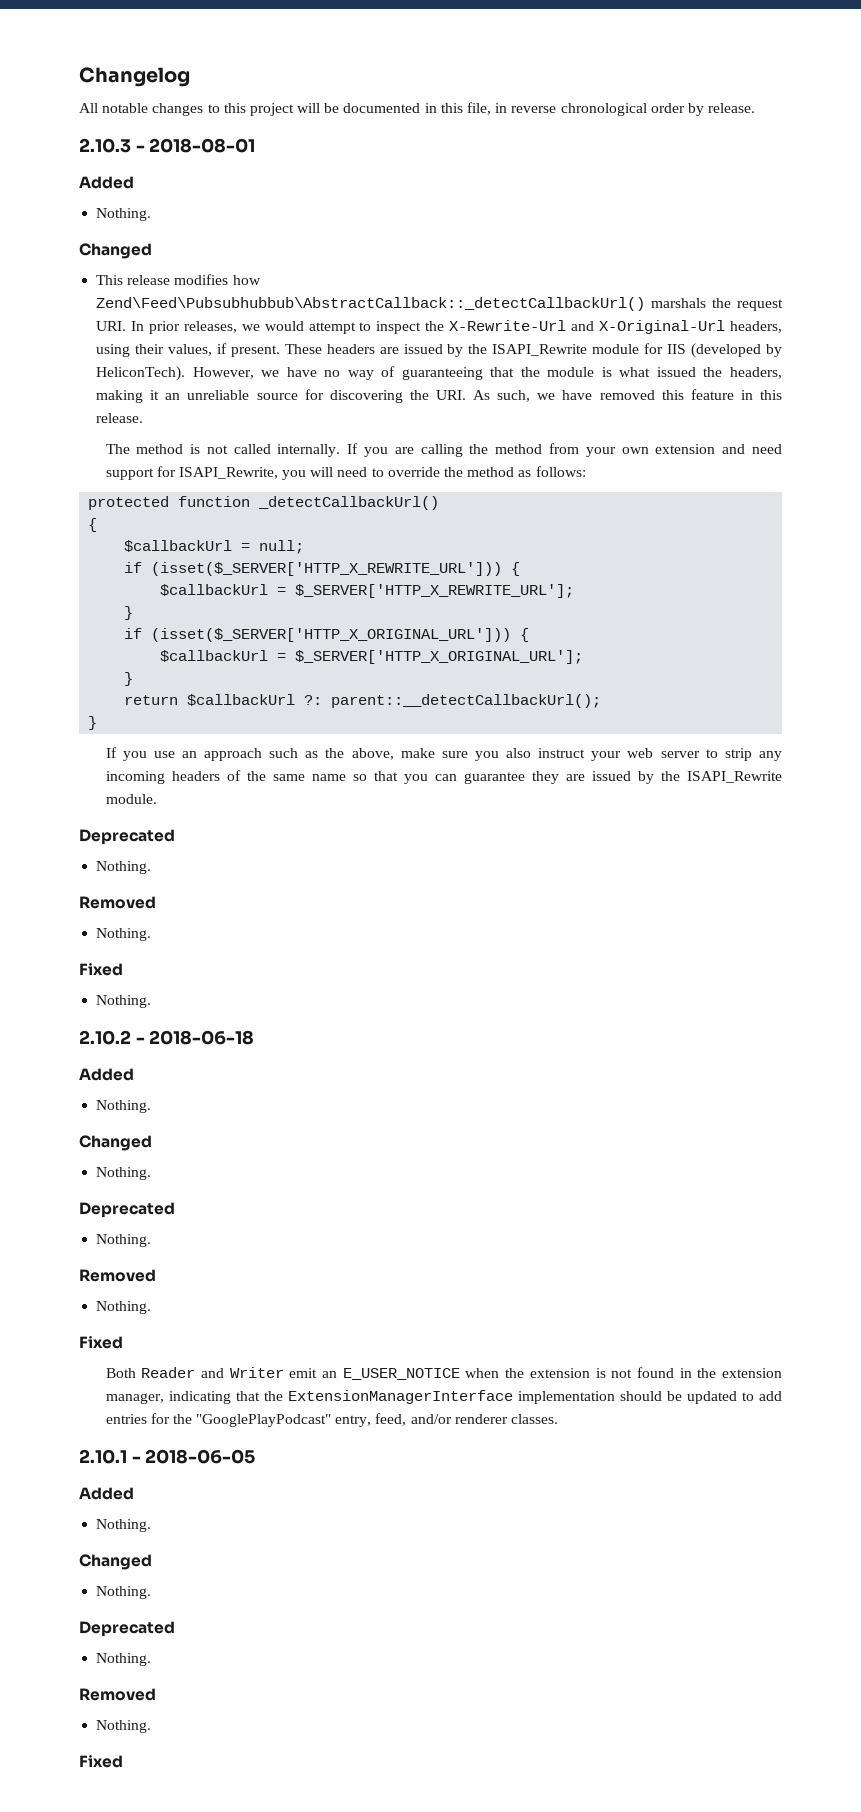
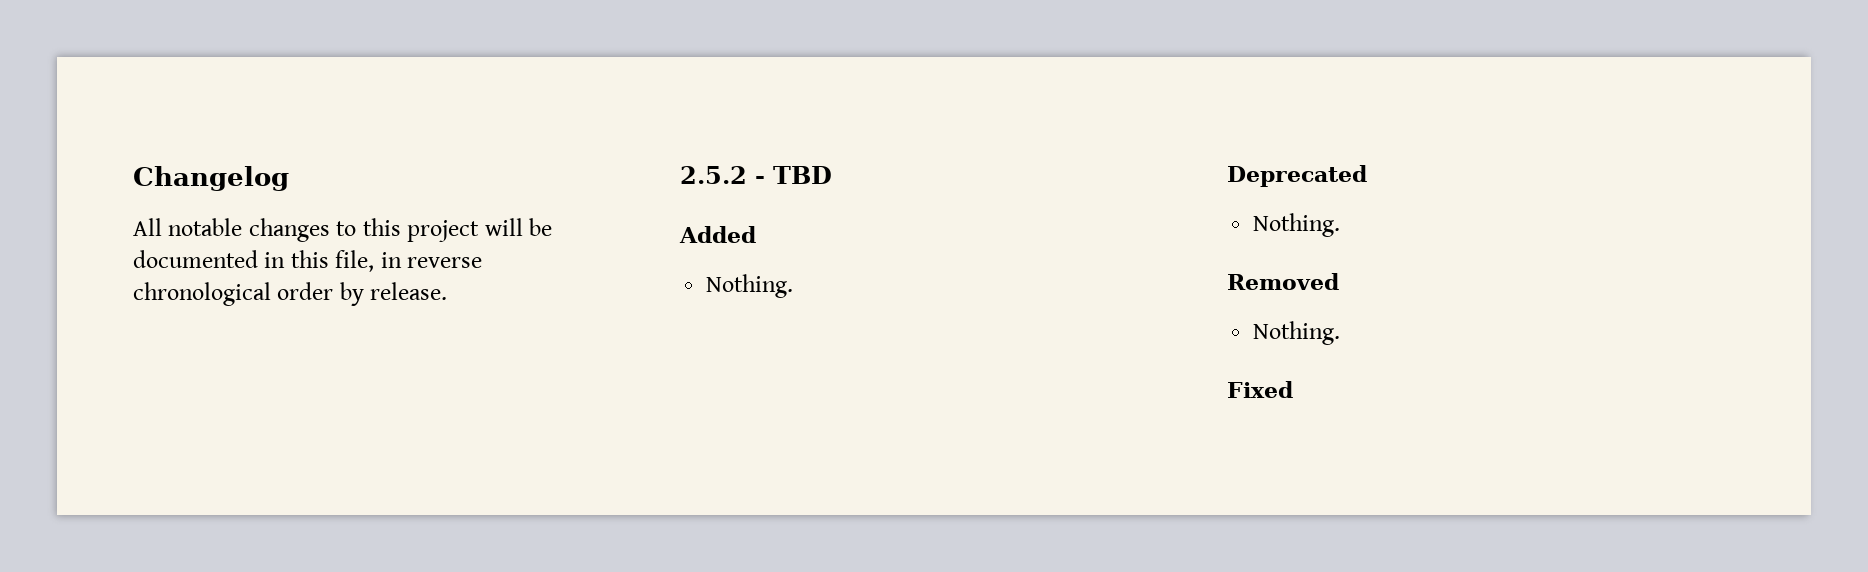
- 2.10.3 - 2018-08-01
+ 2.5.2 - TBD
  Added
- Nothing.
- Changed
- This release modifies how Zend\Feed\Pubsubhubbub\AbstractCallback::_detectCallbackUrl() marshals the request URI. In prior releases, we would attempt to inspect the X-Rewrite-Url and X-Original-Url headers, using their values, if present. These headers are issued by the ISAPI_Rewrite module for IIS (developed by HeliconTech). However, we have no way of guaranteeing that the module is what issued the headers, making it an unreliable source for discovering the URI. As such, we have removed this feature in this release.
- The method is not called internally. If you are calling the method from your own extension and need support for ISAPI_Rewrite, you will need to override the method as follows:
- protected function _detectCallbackUrl()
- {
- $callbackUrl = null;
- if (isset($_SERVER['HTTP_X_REWRITE_URL'])) {
- $callbackUrl = $_SERVER['HTTP_X_REWRITE_URL'];
- }
- if (isset($_SERVER['HTTP_X_ORIGINAL_URL'])) {
- $callbackUrl = $_SERVER['HTTP_X_ORIGINAL_URL'];
- }
- return $callbackUrl ?: parent::__detectCallbackUrl();
- }
- If you use an approach such as the above, make sure you also instruct your web server to strip any incoming headers of the same name so that you can guarantee they are issued by the ISAPI_Rewrite module.
- Deprecated
- Nothing.
- Removed
- Nothing.
- Fixed
- Nothing.
- 2.10.2 - 2018-06-18
- Added
- Nothing.
- Changed
- Nothing.
- Deprecated
- Nothing.
- Removed
- Nothing.
- Fixed
- Both Reader and Writer emit an E_USER_NOTICE when the extension is not found in the extension manager, indicating that the ExtensionManagerInterface implementation should be updated to add entries for the "GooglePlayPodcast" entry, feed, and/or renderer classes.
- 2.10.1 - 2018-06-05
- Added
- Nothing.
- Changed

